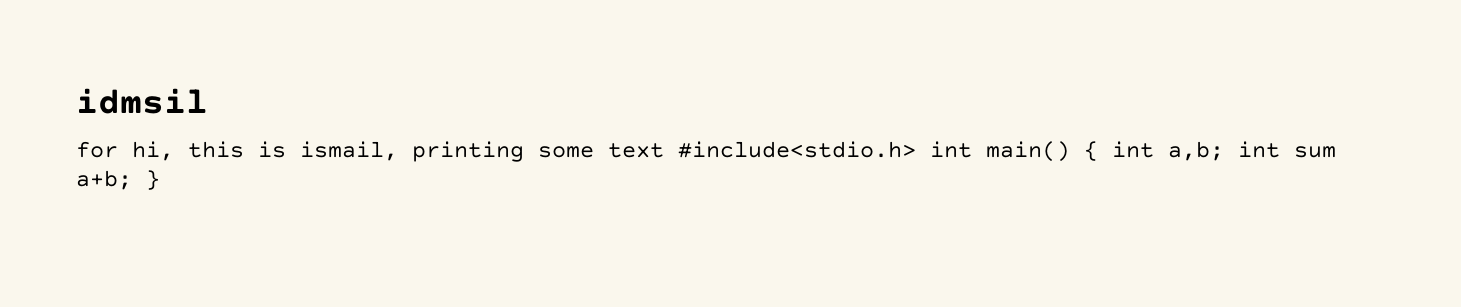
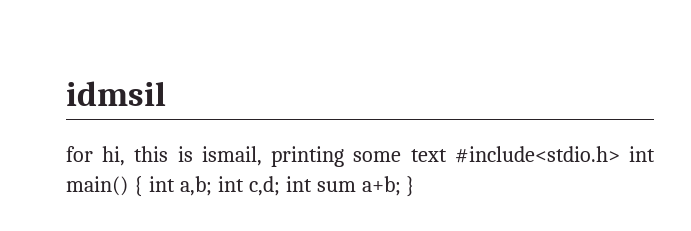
- for hi, this is ismail, printing some text #include<stdio.h> int main() { int a,b; int sum a+b; }
+ for hi, this is ismail, printing some text #include<stdio.h> int main() { int a,b; int c,d; int sum a+b; }

